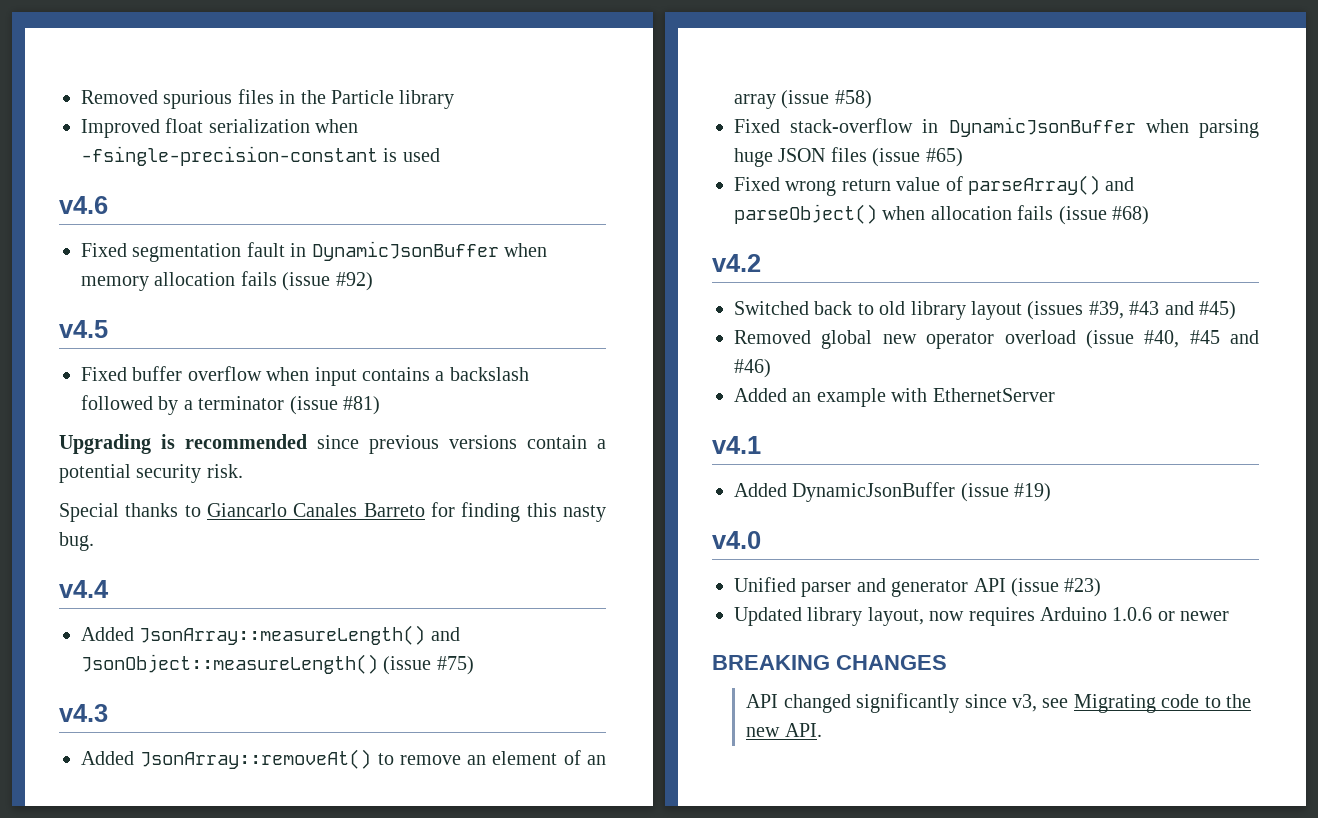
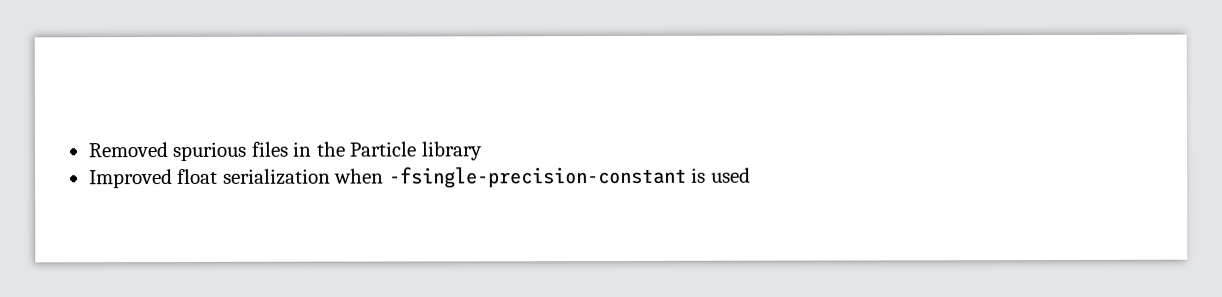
- v4.6
- Fixed segmentation fault in DynamicJsonBuffer when memory allocation fails (issue #92)
- v4.5
- Fixed buffer overflow when input contains a backslash followed by a terminator (issue #81)
- Upgrading is recommended since previous versions contain a potential security risk.
- Special thanks to Giancarlo Canales Barreto for finding this nasty bug.
- v4.4
- Added JsonArray::measureLength() and JsonObject::measureLength() (issue #75)
- v4.3
- Added JsonArray::removeAt() to remove an element of an array (issue #58)
- Fixed stack-overflow in DynamicJsonBuffer when parsing huge JSON files (issue #65)
- Fixed wrong return value of parseArray() and parseObject() when allocation fails (issue #68)
- v4.2
- Switched back to old library layout (issues #39, #43 and #45)
- Removed global new operator overload (issue #40, #45 and #46)
- Added an example with EthernetServer
- v4.1
- Added DynamicJsonBuffer (issue #19)
- v4.0
- Unified parser and generator API (issue #23)
- Updated library layout, now requires Arduino 1.0.6 or newer
- BREAKING CHANGES
- API changed significantly since v3, see Migrating code to the new API.

